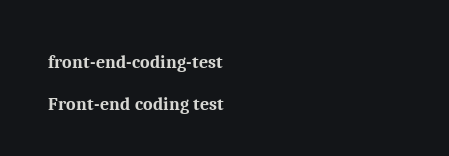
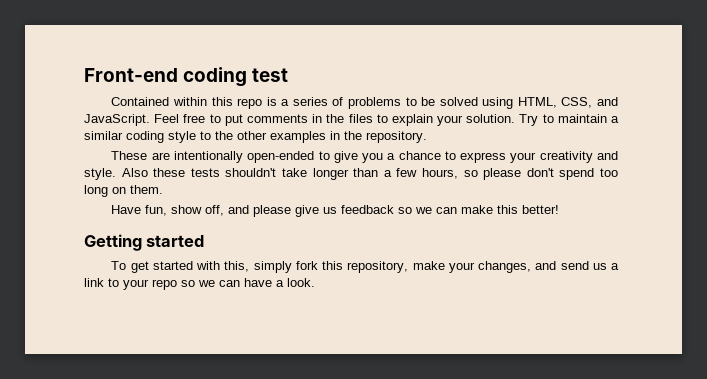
- front-end-coding-test
+ Contained within this repo is a series of problems to be solved using HTML, CSS, and JavaScript. Feel free to put comments in the files to explain your solution. Try to maintain a similar coding style to the other examples in the repository.
+ These are intentionally open-ended to give you a chance to express your creativity and style. Also these tests shouldn't take longer than a few hours, so please don't spend too long on them.
+ Have fun, show off, and please give us feedback so we can make this better!
+ Getting started
+ To get started with this, simply fork this repository, make your changes, and send us a link to your repo so we can have a look.

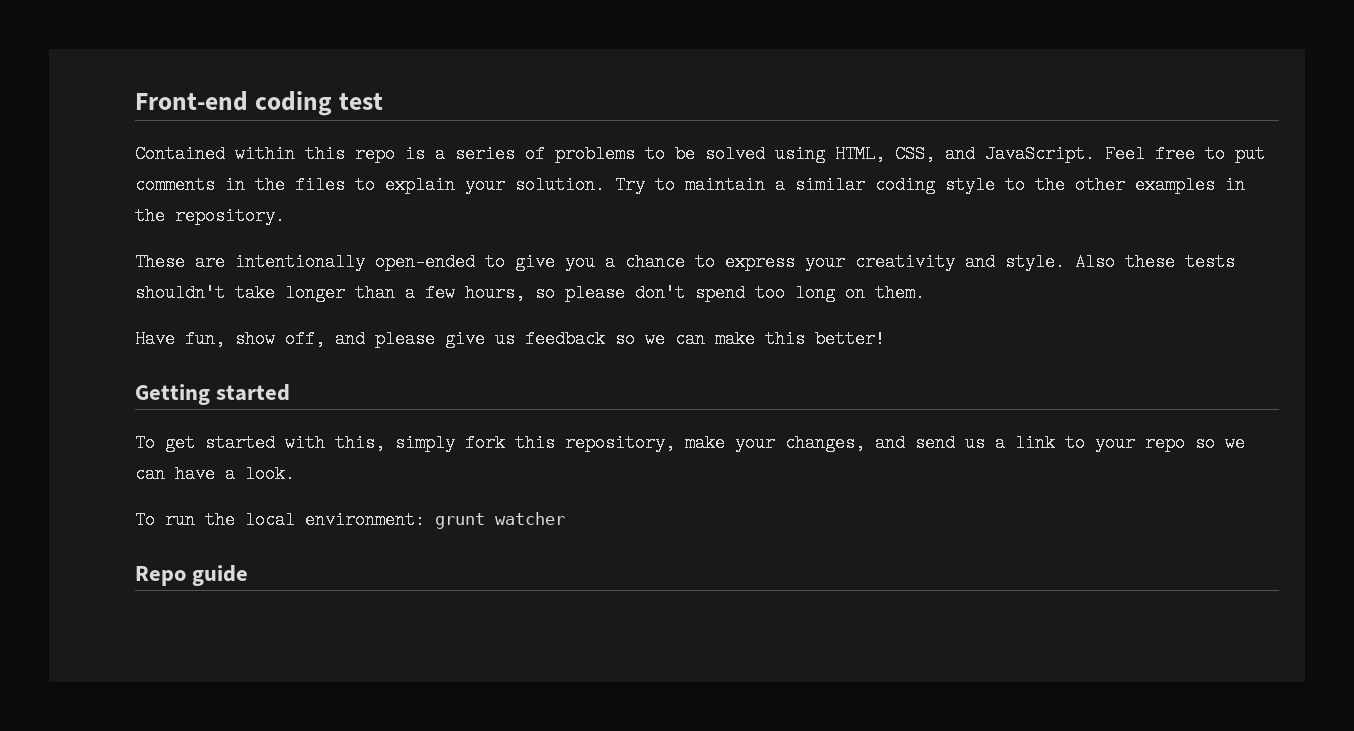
+ To run the local environment: grunt watcher
+ Repo guide

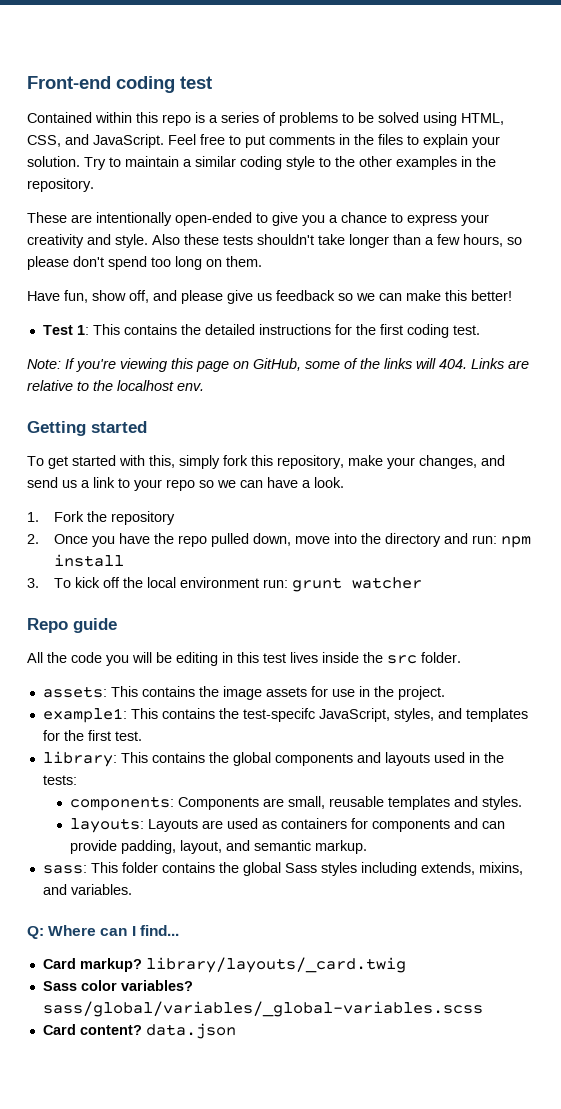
+ Test 1: This contains the detailed instructions for the first coding test.
+ Note: If you're viewing this page on GitHub, some of the links will 404. Links are relative to the localhost env.
- To run the local environment: grunt watcher
+ 1. Fork the repository
+ 2. Once you have the repo pulled down, move into the directory and run: npm install
+ 3. To kick off the local environment run: grunt watcher
  Repo guide
+ All the code you will be editing in this test lives inside the src folder.
+ assets: This contains the image assets for use in the project.
+ example1: This contains the test-specifc JavaScript, styles, and templates for the first test.
+ library: This contains the global components and layouts used in the tests:
+ components: Components are small, reusable templates and styles.
+ layouts: Layouts are used as containers for components and can provide padding, layout, and semantic markup.
+ sass: This folder contains the global Sass styles including extends, mixins, and variables.
+ Q: Where can I find...
+ Card markup? library/layouts/_card.twig
+ Sass color variables? sass/global/variables/_global-variables.scss
+ Card content? data.json

